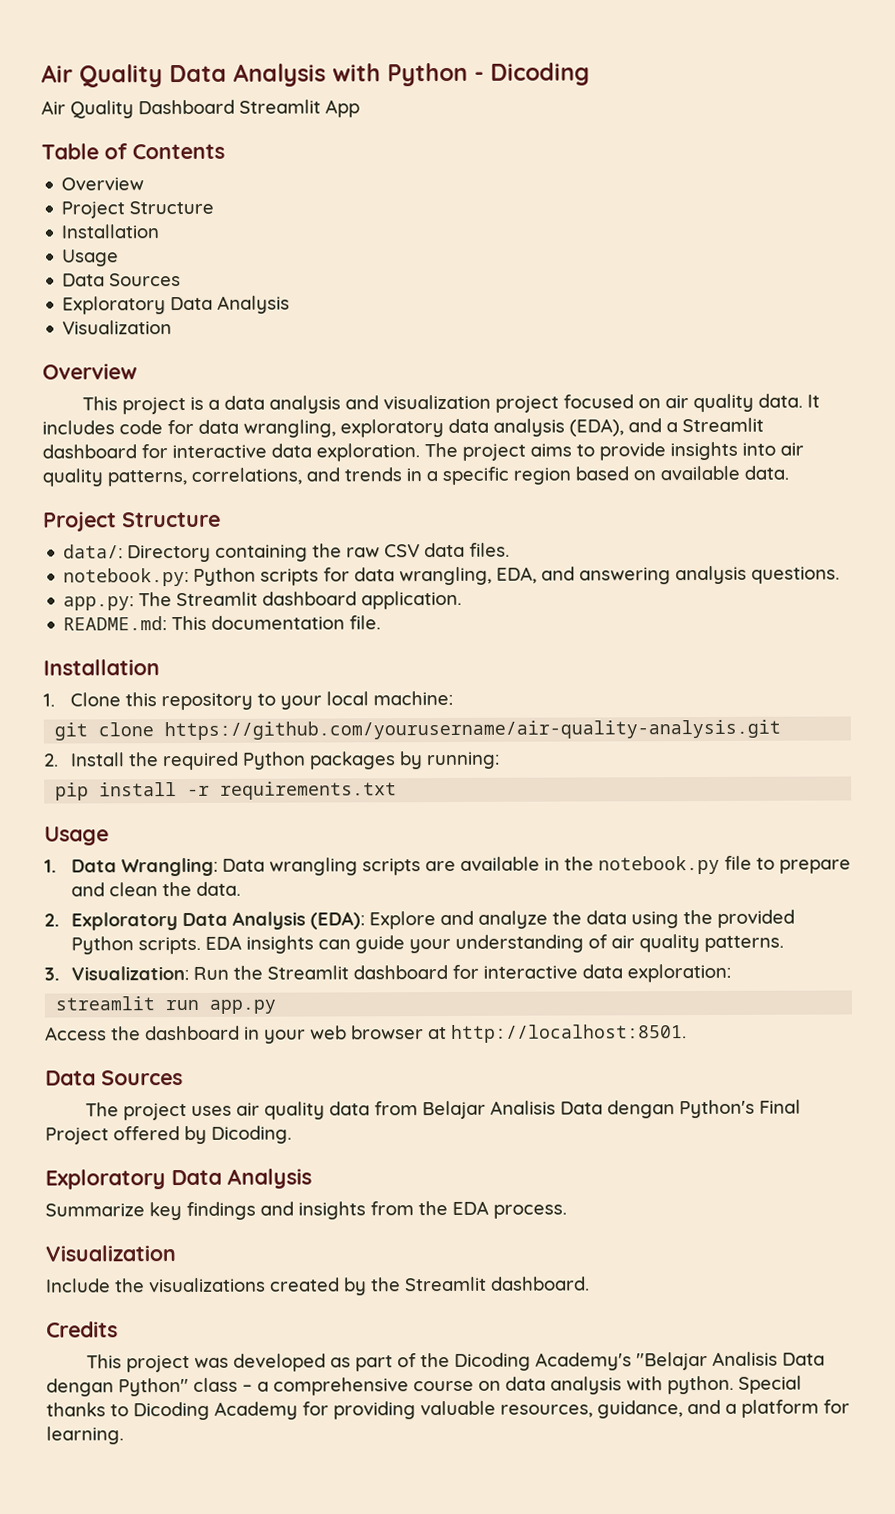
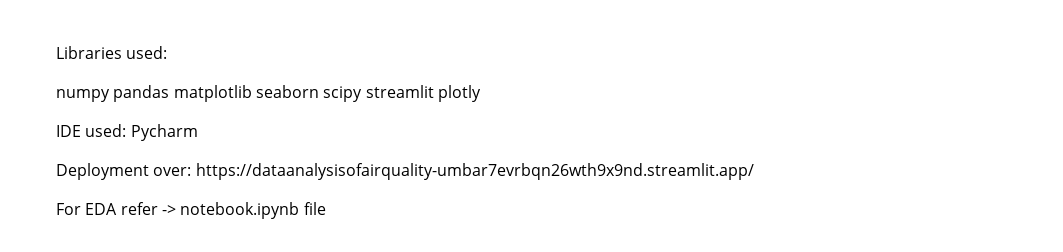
- Air Quality Data Analysis with Python - Dicoding
- Air Quality Dashboard Streamlit App
- Table of Contents
- Overview
- Project Structure
- Installation
- Usage
- Data Sources
- Exploratory Data Analysis
- Visualization
- Overview
- This project is a data analysis and visualization project focused on air quality data. It includes code for data wrangling, exploratory data analysis (EDA), and a Streamlit dashboard for interactive data exploration. The project aims to provide insights into air quality patterns, correlations, and trends in a specific region based on available data.
- Project Structure
- data/: Directory containing the raw CSV data files.
- notebook.py: Python scripts for data wrangling, EDA, and answering analysis questions.
- app.py: The Streamlit dashboard application.
- README.md: This documentation file.
- Installation
- 1. Clone this repository to your local machine:
- git clone https://github.com/yourusername/air-quality-analysis.git
- 2. Install the required Python packages by running:
- pip install -r requirements.txt
- Usage
- 1. Data Wrangling: Data wrangling scripts are available in the notebook.py file to prepare and clean the data.
- 2. Exploratory Data Analysis (EDA): Explore and analyze the data using the provided Python scripts. EDA insights can guide your understanding of air quality patterns.
- 3. Visualization: Run the Streamlit dashboard for interactive data exploration:
- streamlit run app.py
- Access the dashboard in your web browser at http://localhost:8501.
- Data Sources
- The project uses air quality data from Belajar Analisis Data dengan Python's Final Project offered by Dicoding.
- Exploratory Data Analysis
- Summarize key findings and insights from the EDA process.
- Visualization
- Include the visualizations created by the Streamlit dashboard.
- Credits
- This project was developed as part of the Dicoding Academy's "Belajar Analisis Data dengan Python" class – a comprehensive course on data analysis with python. Special thanks to Dicoding Academy for providing valuable resources, guidance, and a platform for learning.
+ Libraries used:
+ numpy pandas matplotlib seaborn scipy streamlit plotly
+ IDE used: Pycharm
+ Deployment over: https://dataanalysisofairquality-umbar7evrbqn26wth9x9nd.streamlit.app/
+ For EDA refer -> notebook.ipynb file

